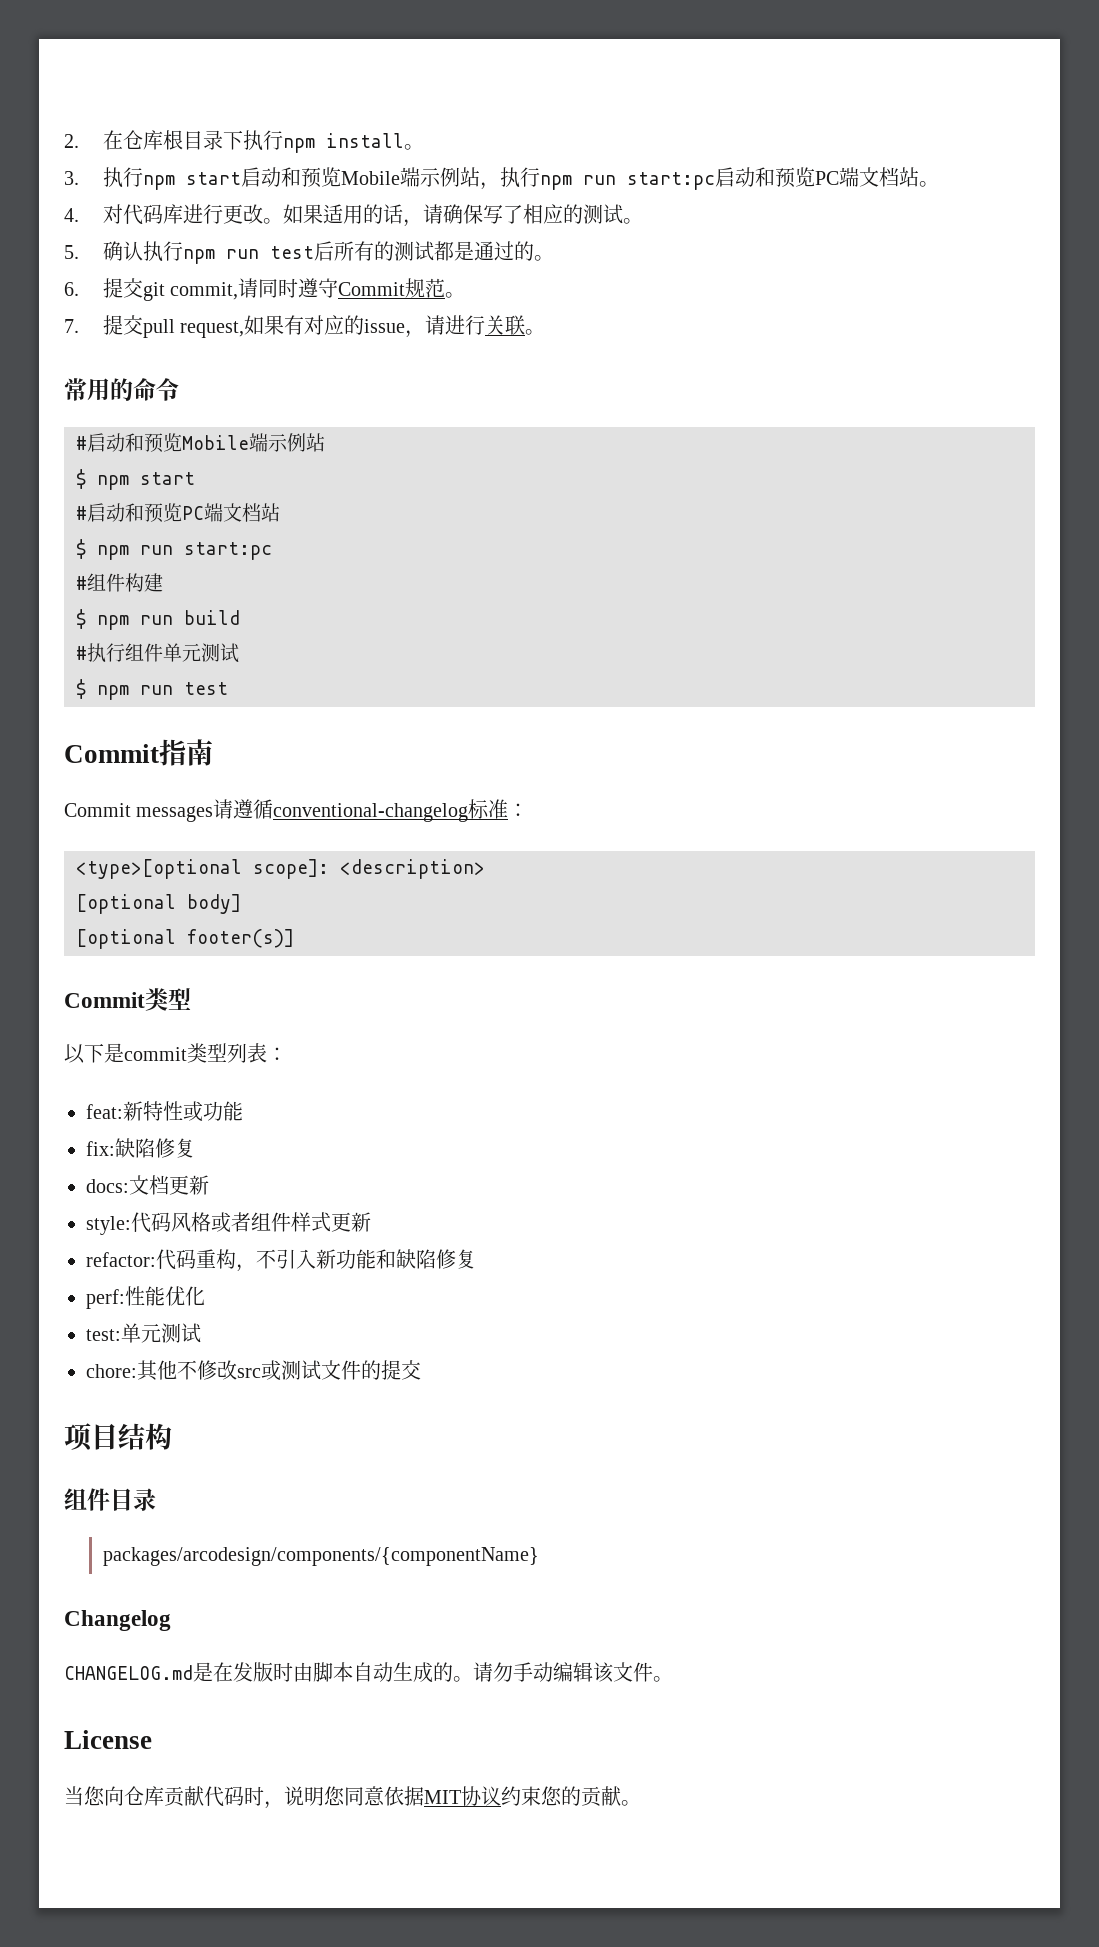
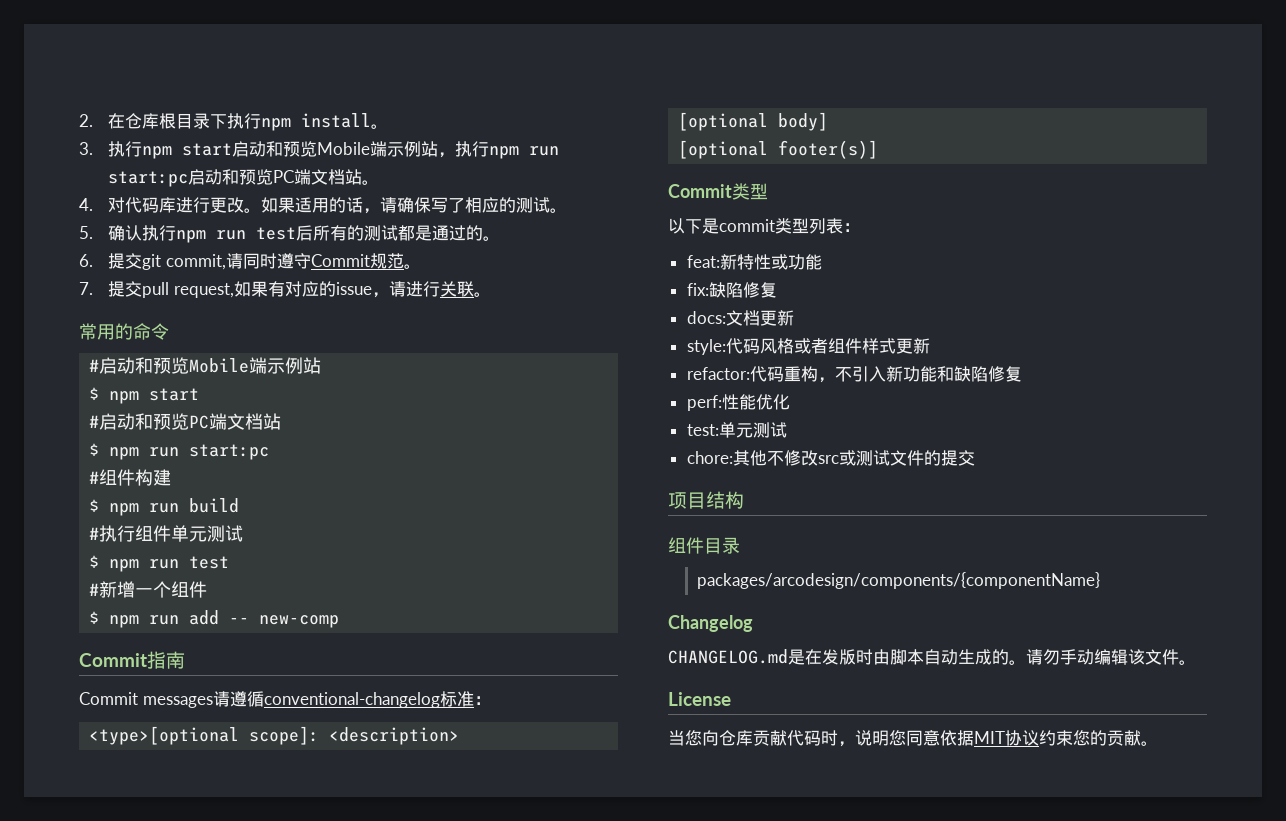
+ #新增一个组件
+ $ npm run add -- new-comp

